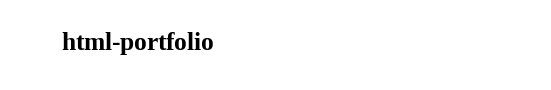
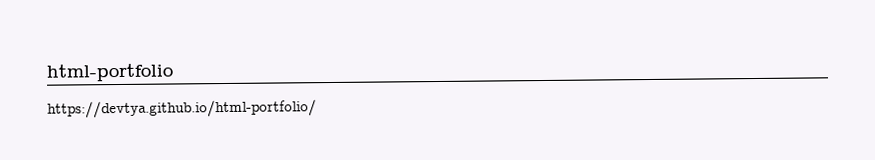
+ https://devtya.github.io/html-portfolio/

